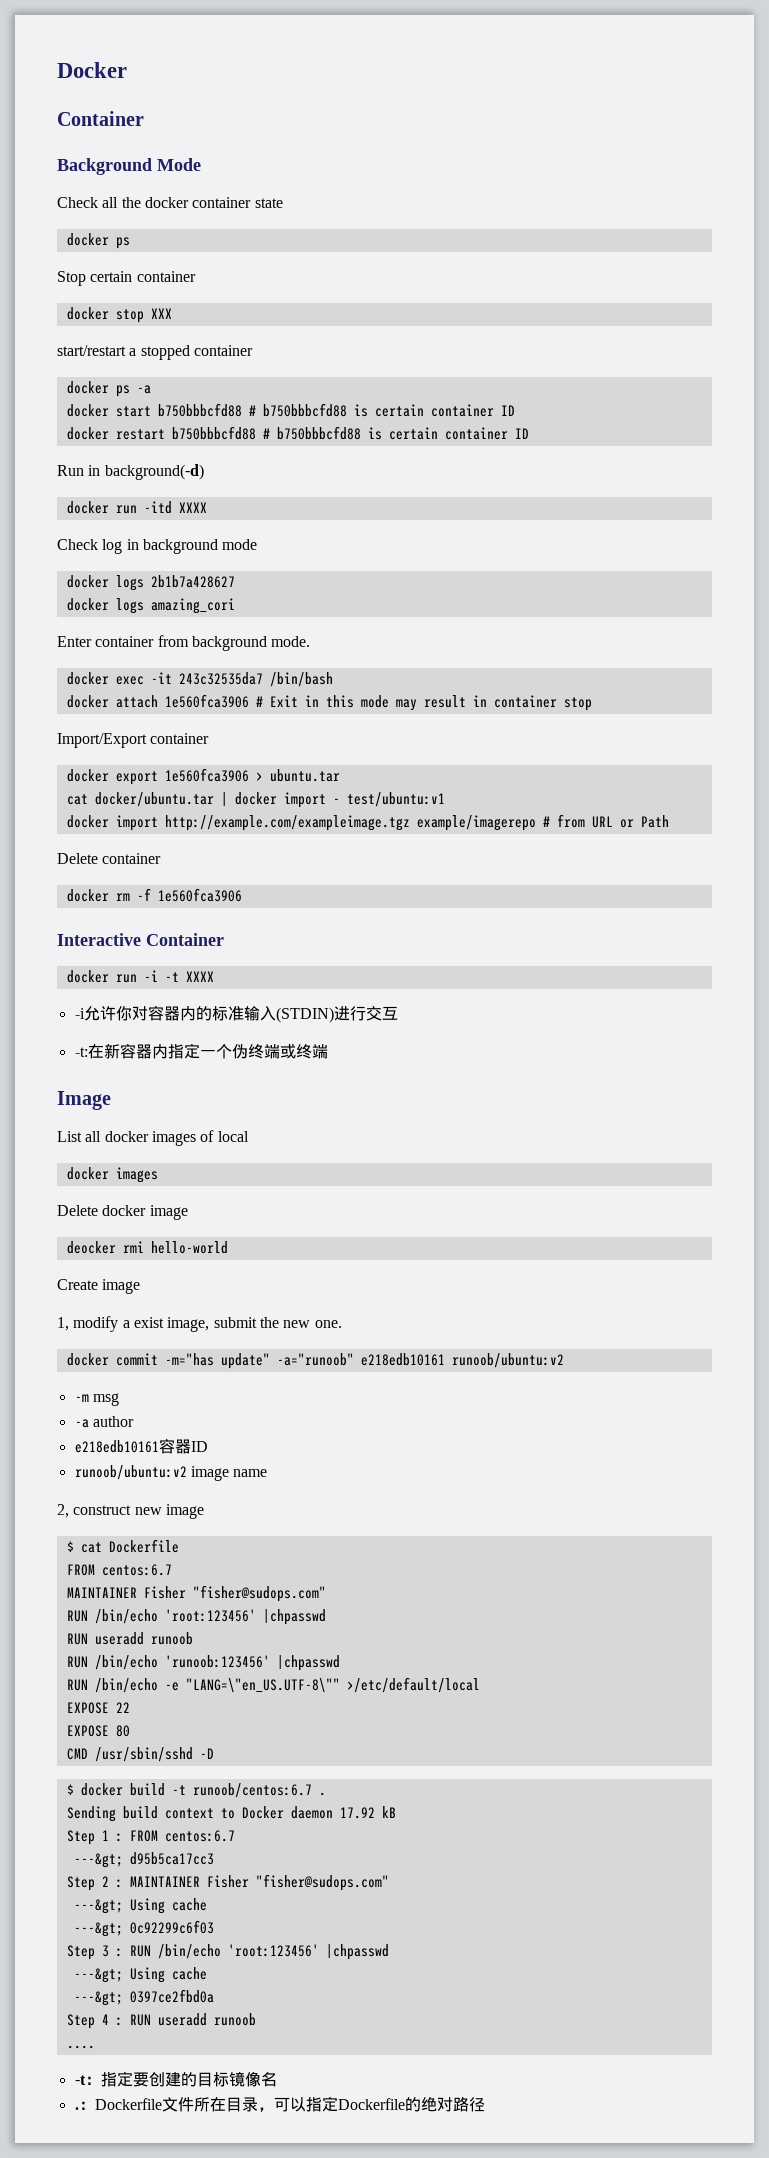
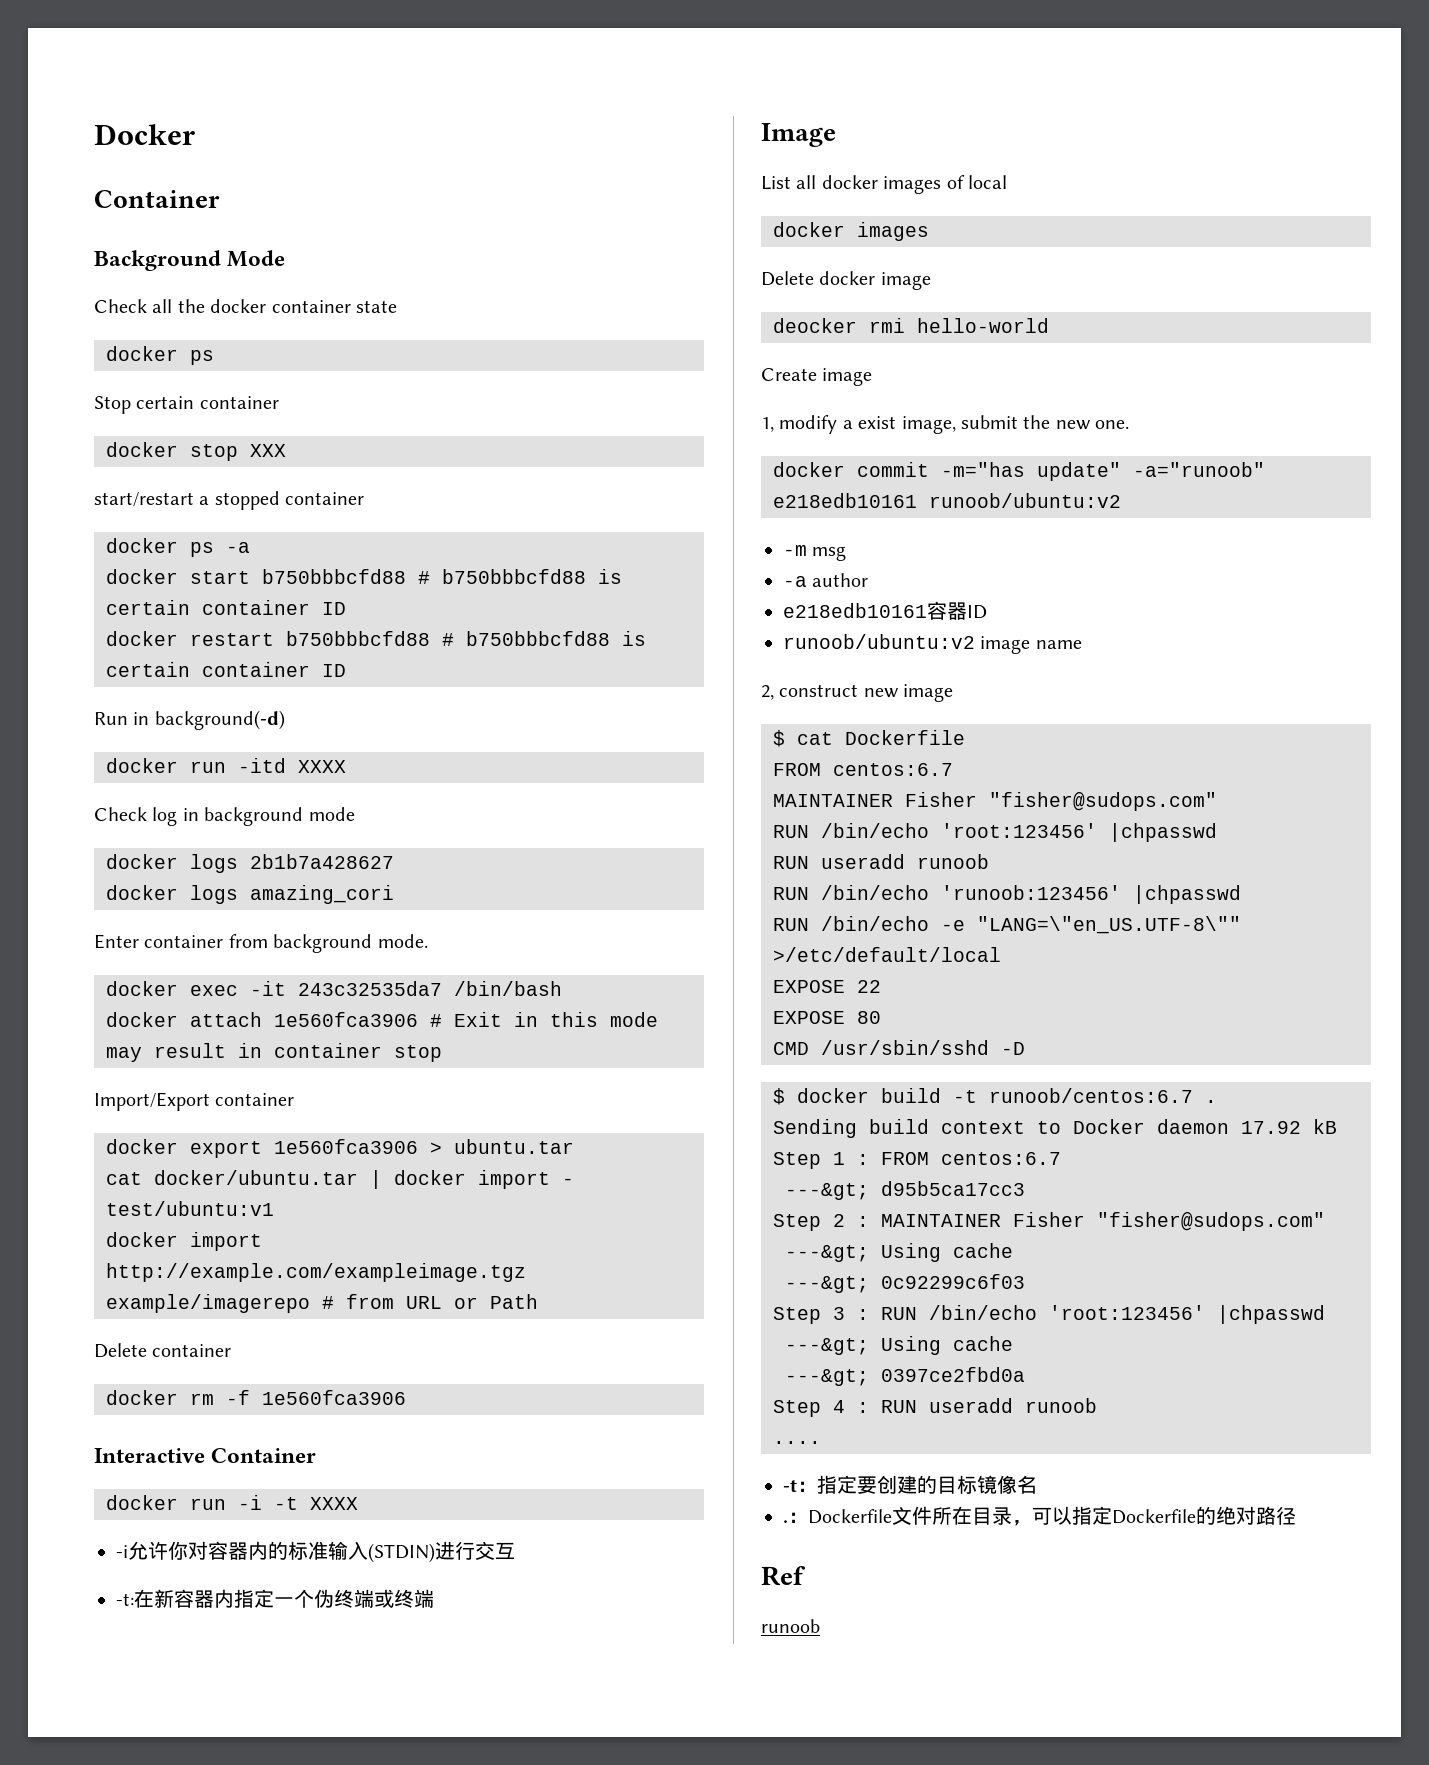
+ Ref
+ runoob

